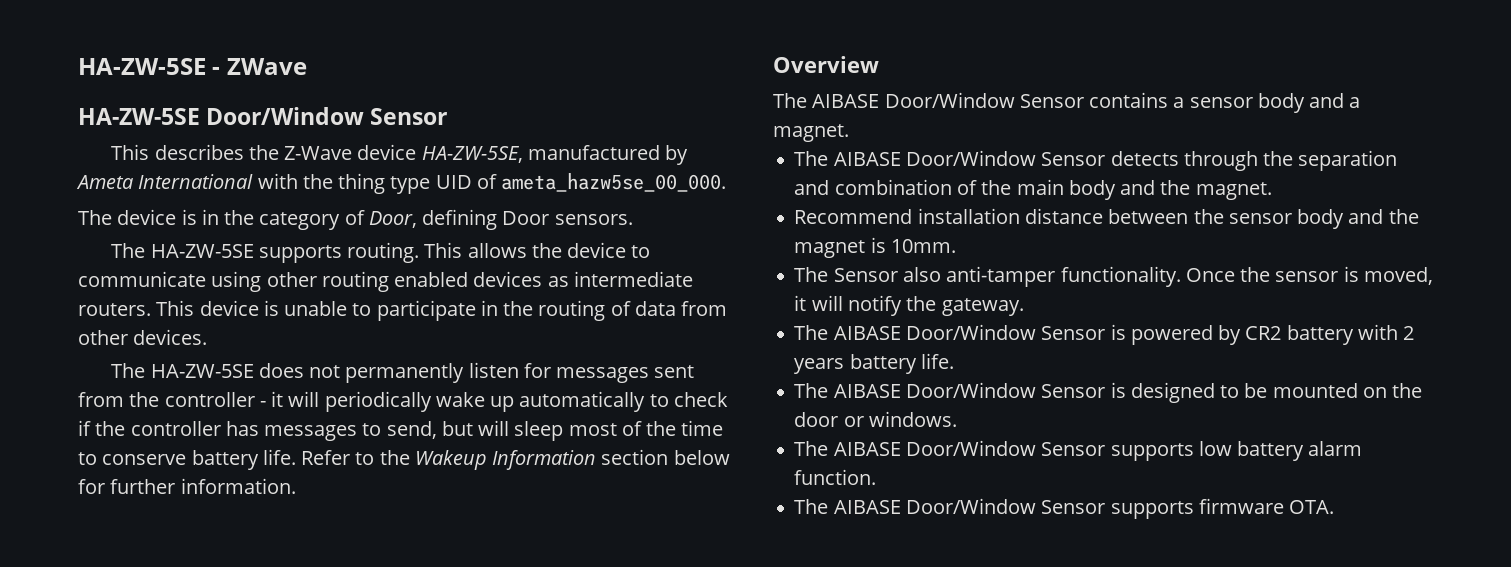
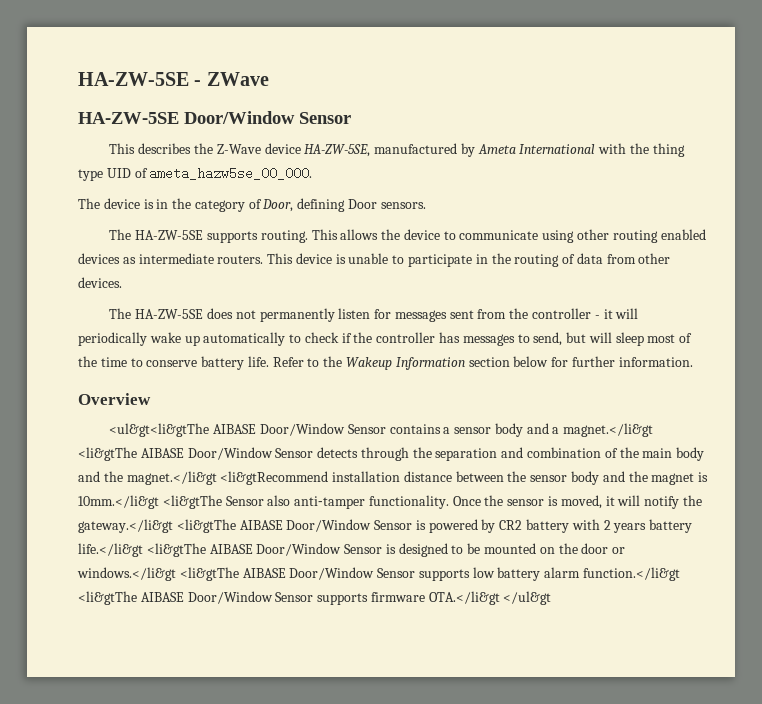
- The AIBASE Door/Window Sensor contains a sensor body and a magnet.
- The AIBASE Door/Window Sensor detects through the separation and combination of the main body and the magnet.
- Recommend installation distance between the sensor body and the magnet is 10mm.
- The Sensor also anti‐tamper functionality.
+ <ul&gt<li&gtThe AIBASE Door/Window Sensor contains a sensor body and a magnet.</li&gt <li&gtThe AIBASE Door/Window Sensor detects through the separation and combination of the main body and the magnet.</li&gt <li&gtRecommend installation distance between the sensor body and the magnet is 10mm.</li&gt <li&gtThe Sensor also anti‐tamper functionality.
- Once the sensor is moved, it will notify the gateway.
- The AIBASE Door/Window Sensor is powered by CR2 battery with 2 years battery life.
- The AIBASE Door/Window Sensor is designed to be mounted on the door or windows.
- The AIBASE Door/Window Sensor supports low battery alarm function.
- The AIBASE Door/Window Sensor supports firmware OTA.
+ Once the sensor is moved, it will notify the gateway.</li&gt <li&gtThe AIBASE Door/Window Sensor is powered by CR2 battery with 2 years battery life.</li&gt <li&gtThe AIBASE Door/Window Sensor is designed to be mounted on the door or windows.</li&gt <li&gtThe AIBASE Door/Window Sensor supports low battery alarm function.</li&gt <li&gtThe AIBASE Door/Window Sensor supports firmware OTA.</li&gt </ul&gt

